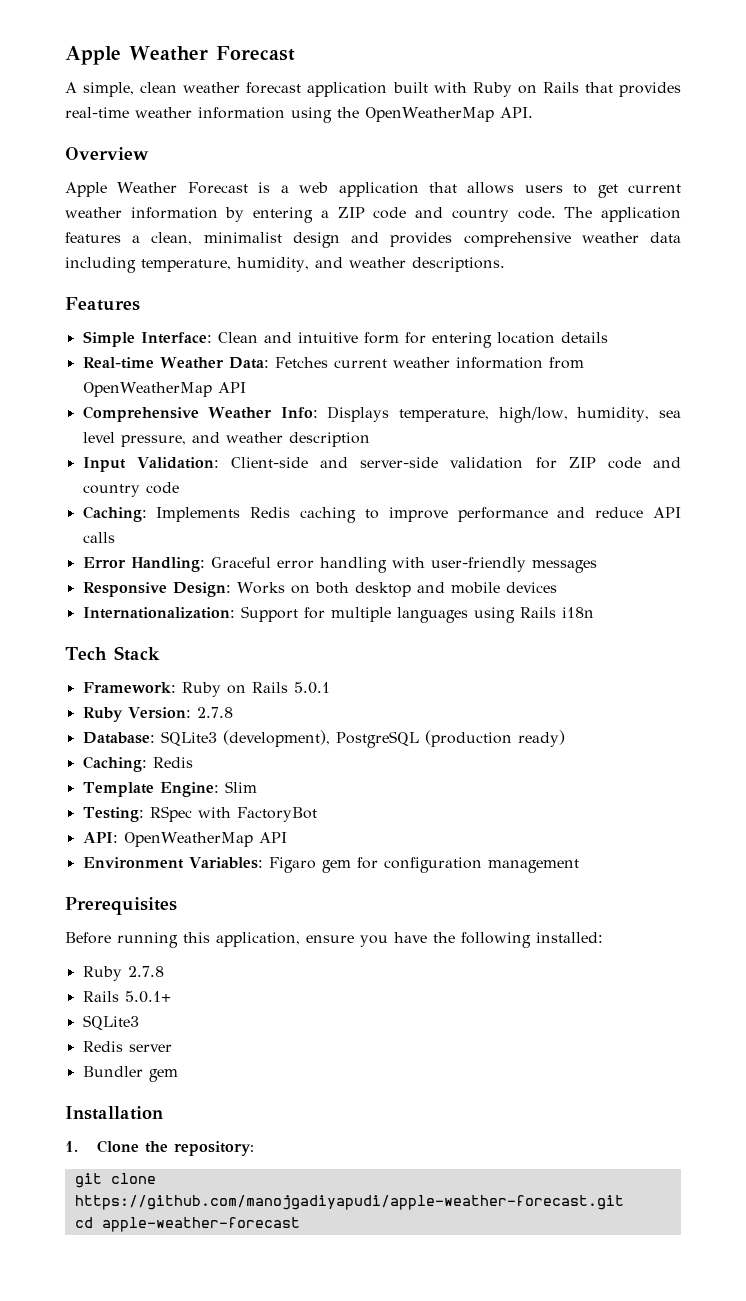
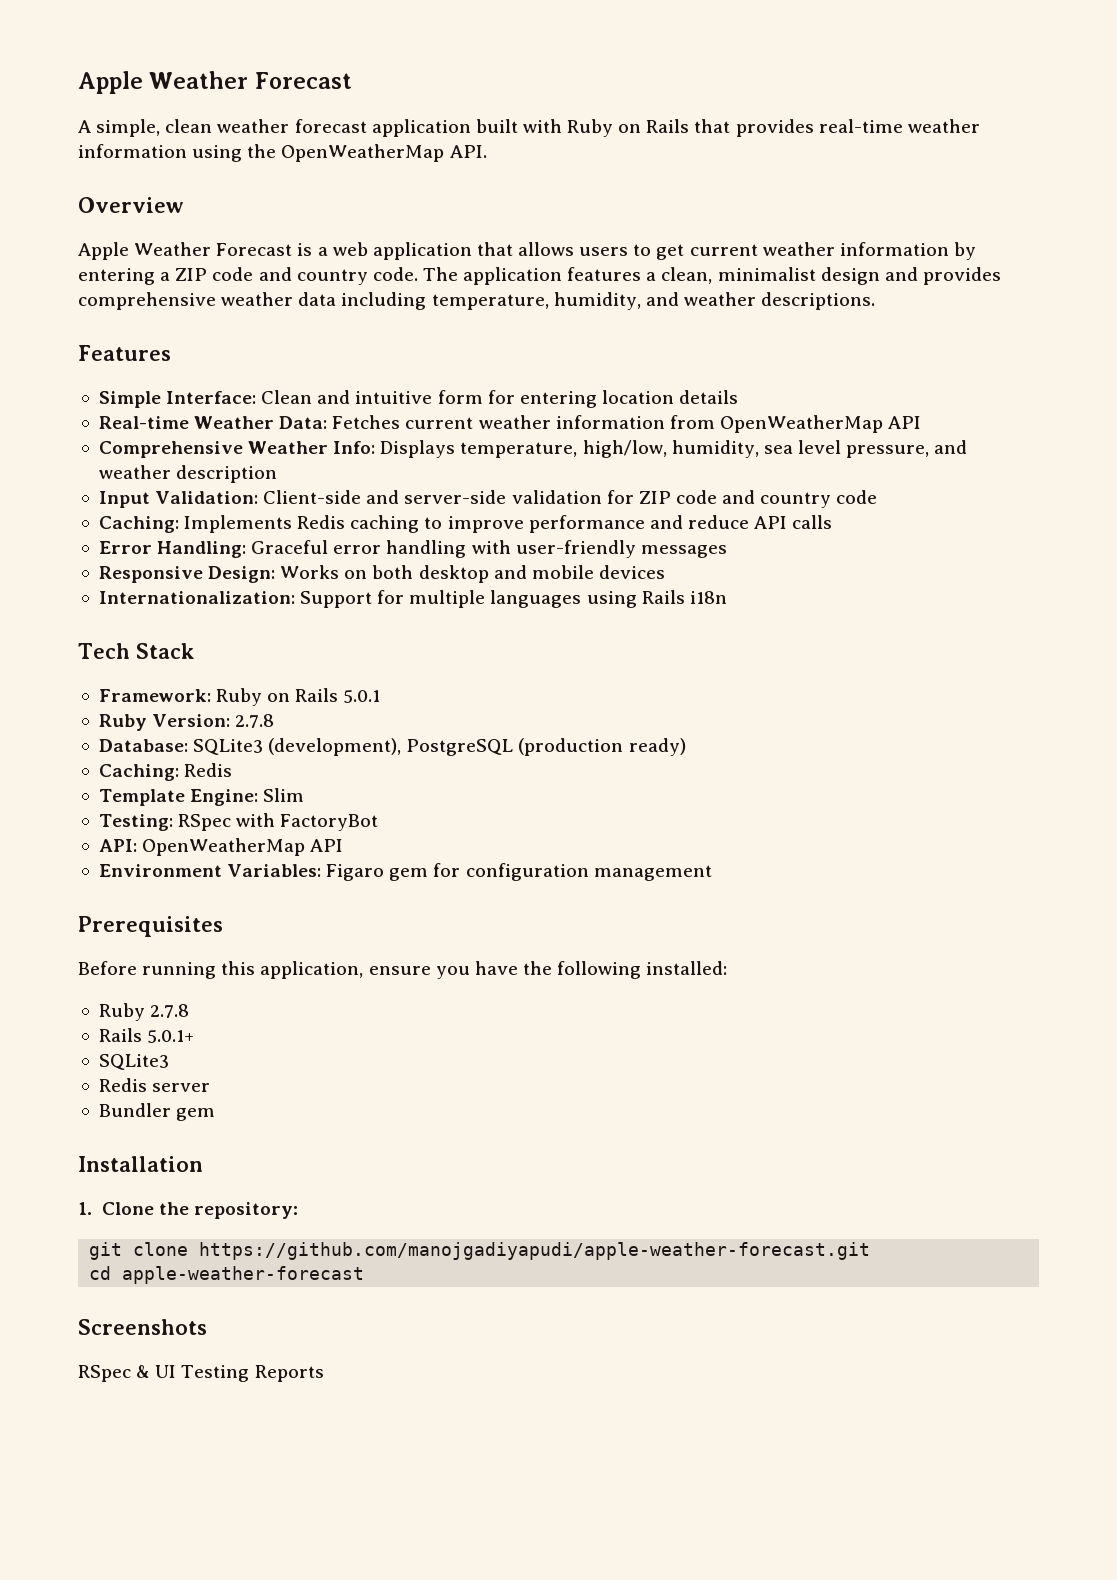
+ Screenshots
+ RSpec & UI Testing Reports

